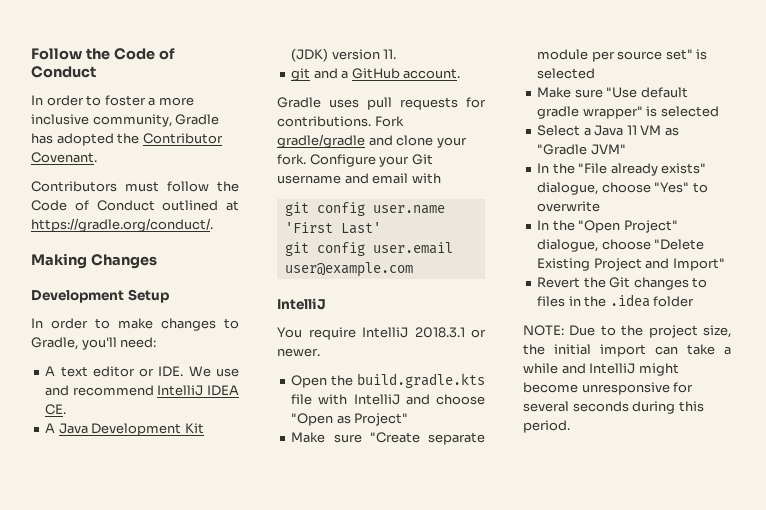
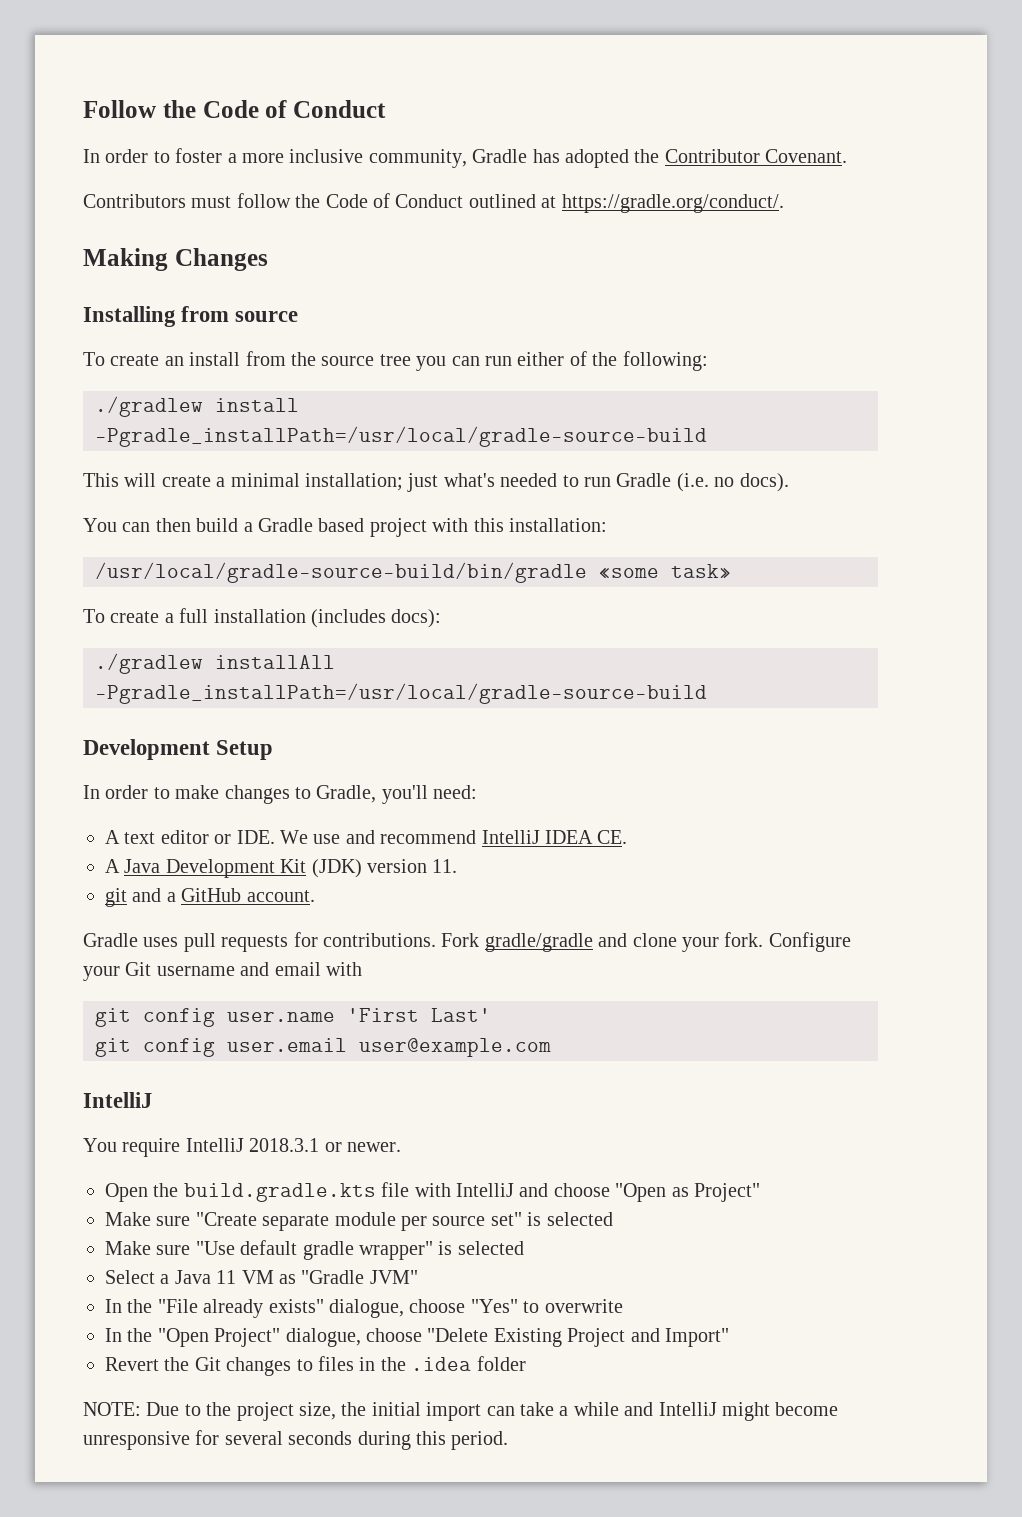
+ Installing from source
+ To create an install from the source tree you can run either of the following:
+ ./gradlew install -Pgradle_installPath=/usr/local/gradle-source-build
+ This will create a minimal installation; just what's needed to run Gradle (i.e. no docs).
+ You can then build a Gradle based project with this installation:
+ /usr/local/gradle-source-build/bin/gradle «some task»
+ To create a full installation (includes docs):
+ ./gradlew installAll -Pgradle_installPath=/usr/local/gradle-source-build

